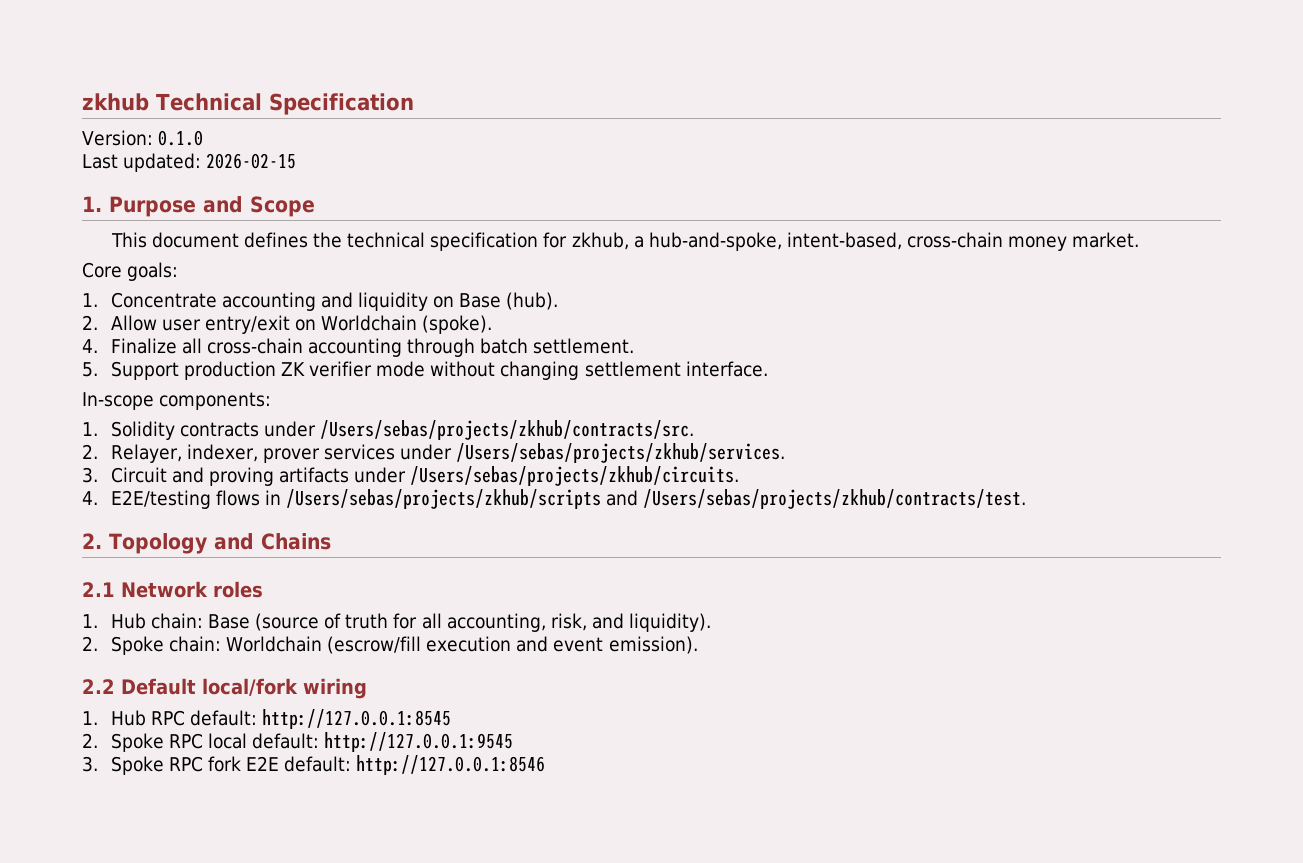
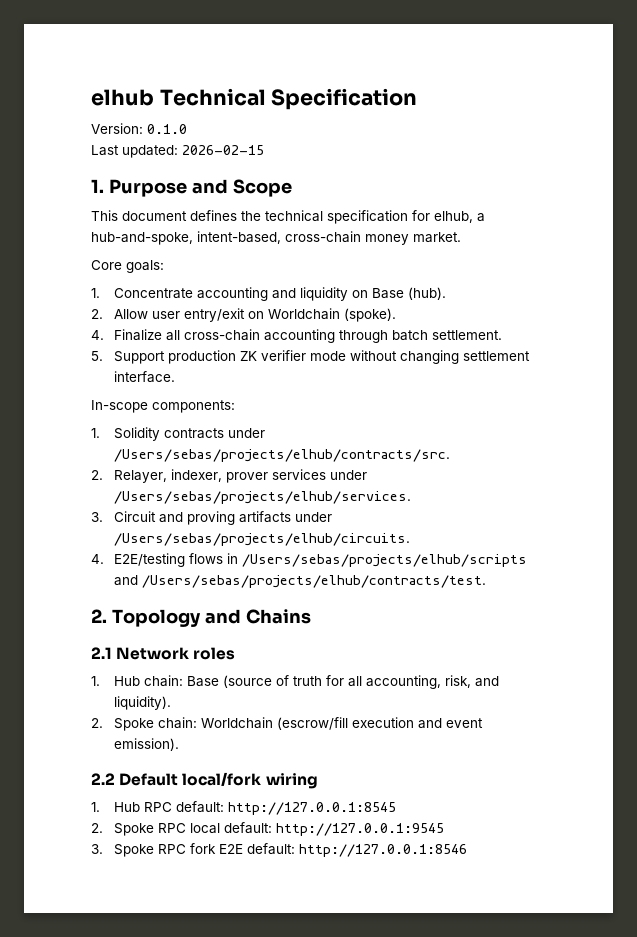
- zkhub Technical Specification
+ elhub Technical Specification
- This document defines the technical specification for zkhub, a hub-and-spoke, intent-based, cross-chain money market.
+ This document defines the technical specification for elhub, a hub-and-spoke, intent-based, cross-chain money market.
- 1. Solidity contracts under /Users/sebas/projects/zkhub/contracts/src.
+ 1. Solidity contracts under /Users/sebas/projects/elhub/contracts/src.
- 2. Relayer, indexer, prover services under /Users/sebas/projects/zkhub/services.
+ 2. Relayer, indexer, prover services under /Users/sebas/projects/elhub/services.
- 3. Circuit and proving artifacts under /Users/sebas/projects/zkhub/circuits.
+ 3. Circuit and proving artifacts under /Users/sebas/projects/elhub/circuits.
- 4. E2E/testing flows in /Users/sebas/projects/zkhub/scripts and /Users/sebas/projects/zkhub/contracts/test.
+ 4. E2E/testing flows in /Users/sebas/projects/elhub/scripts and /Users/sebas/projects/elhub/contracts/test.

